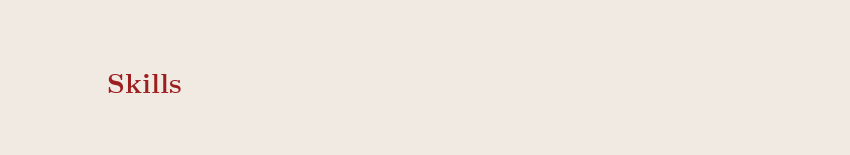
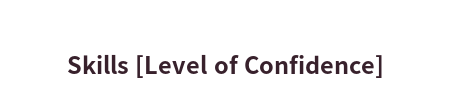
- Skills
+ Skills [Level of Confidence]

